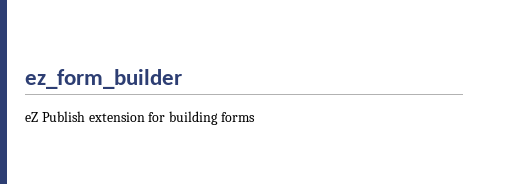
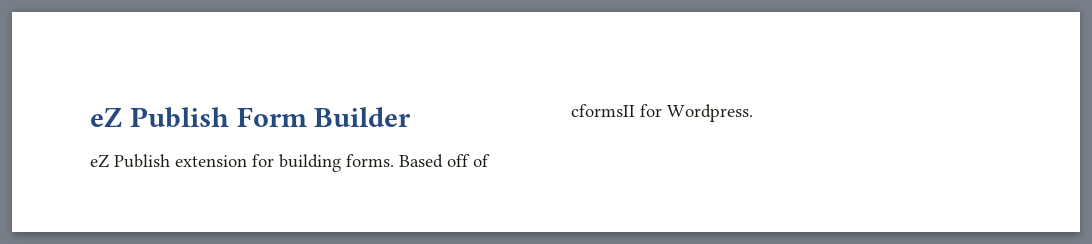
- ez_form_builder
+ eZ Publish Form Builder
- eZ Publish extension for building forms
+ eZ Publish extension for building forms. Based off of cformsII for Wordpress.

